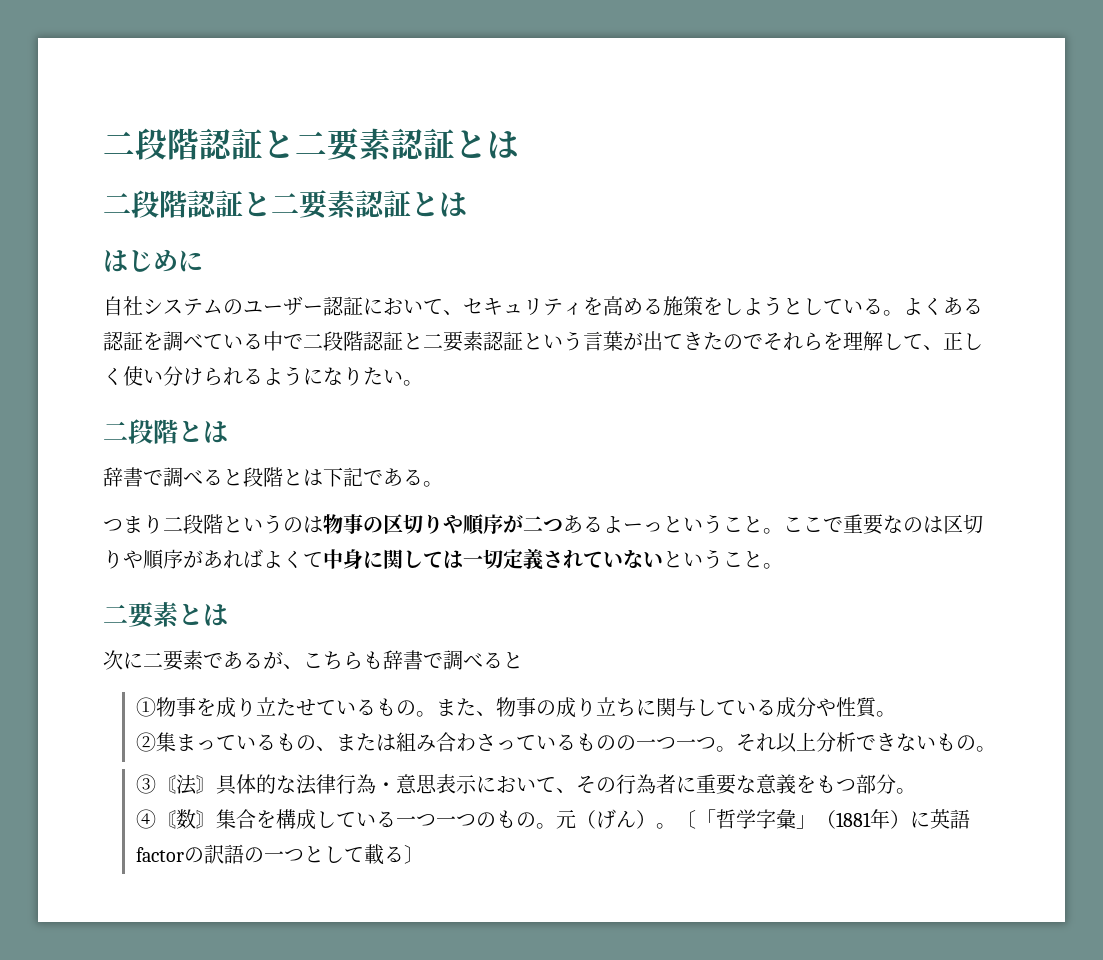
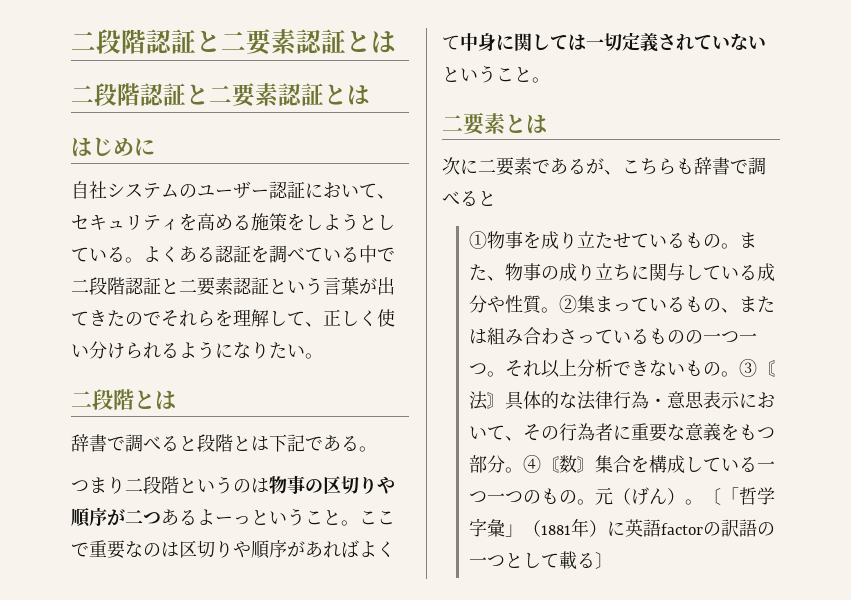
- また、物事の成り立ちに関与している成分や性質。
- ②集まっているもの、または組み合わさっているものの一つ一つ。
+ また、物事の成り立ちに関与している成分や性質。②集まっているもの、または組み合わさっているものの一つ一つ。
- それ以上分析できないもの。
- ③〘法〙具体的な法律行為・意思表示において、その行為者に重要な意義をもつ部分。
- ④〘数〙集合を構成している一つ一つのもの。
+ それ以上分析できないもの。③〘法〙具体的な法律行為・意思表示において、その行為者に重要な意義をもつ部分。④〘数〙集合を構成している一つ一つのもの。

